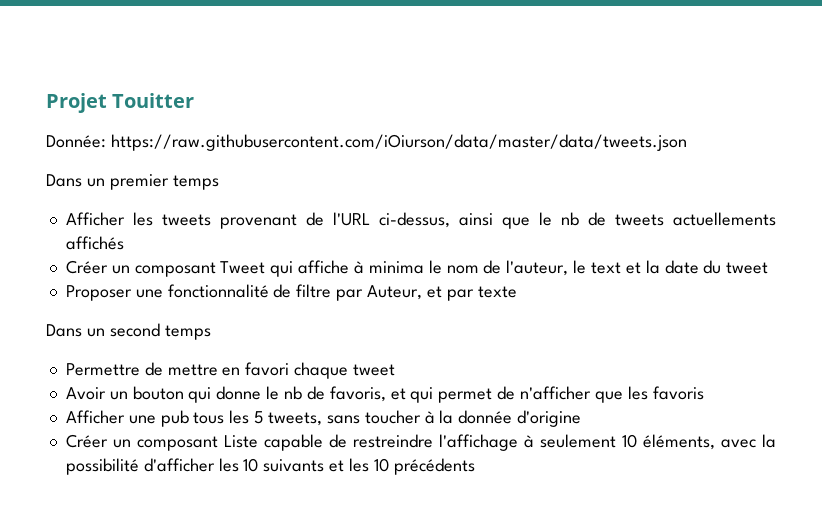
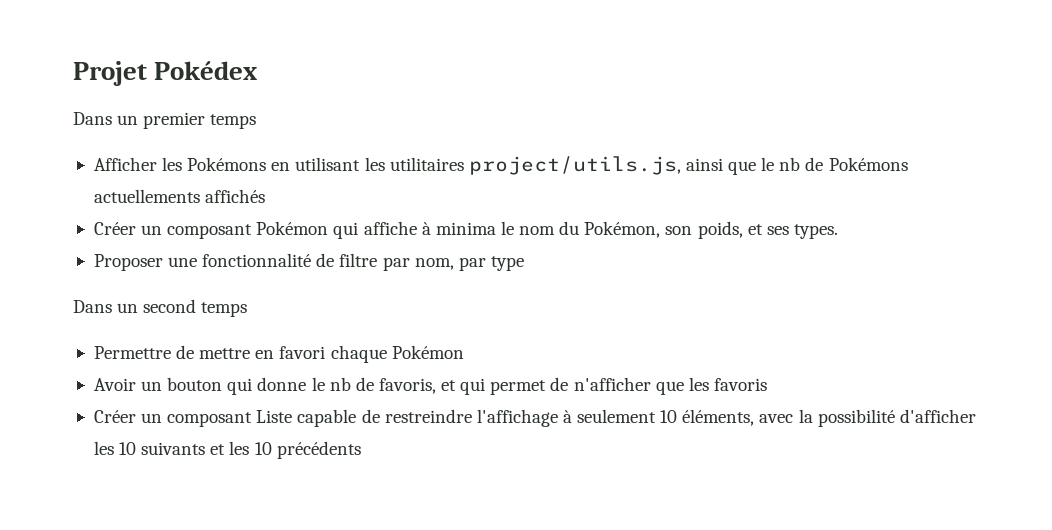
- Projet Touitter
- Donnée: https://raw.githubusercontent.com/iOiurson/data/master/data/tweets.json
+ Projet Pokédex
- Afficher les tweets provenant de l'URL ci-dessus, ainsi que le nb de tweets actuellements affichés
+ Afficher les Pokémons en utilisant les utilitaires project/utils.js, ainsi que le nb de Pokémons actuellements affichés
- Créer un composant Tweet qui affiche à minima le nom de l'auteur, le text et la date du tweet
+ Créer un composant Pokémon qui affiche à minima le nom du Pokémon, son poids, et ses types.
- Proposer une fonctionnalité de filtre par Auteur, et par texte
+ Proposer une fonctionnalité de filtre par nom, par type
- Permettre de mettre en favori chaque tweet
+ Permettre de mettre en favori chaque Pokémon
- Afficher une pub tous les 5 tweets, sans toucher à la donnée d'origine

